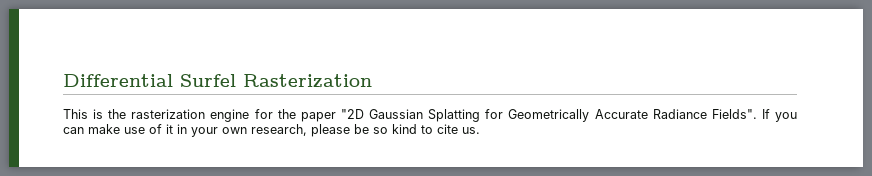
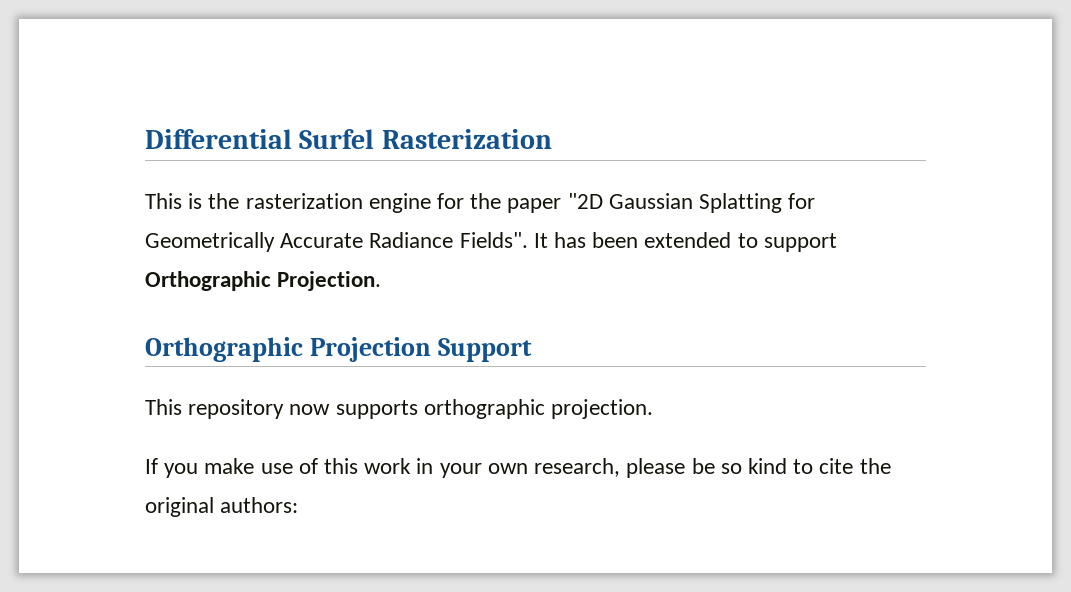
- This is the rasterization engine for the paper "2D Gaussian Splatting for Geometrically Accurate Radiance Fields". If you can make use of it in your own research, please be so kind to cite us.
+ This is the rasterization engine for the paper "2D Gaussian Splatting for Geometrically Accurate Radiance Fields". It has been extended to support Orthographic Projection.
+ Orthographic Projection Support
+ This repository now supports orthographic projection.
+ If you make use of this work in your own research, please be so kind to cite the original authors:

